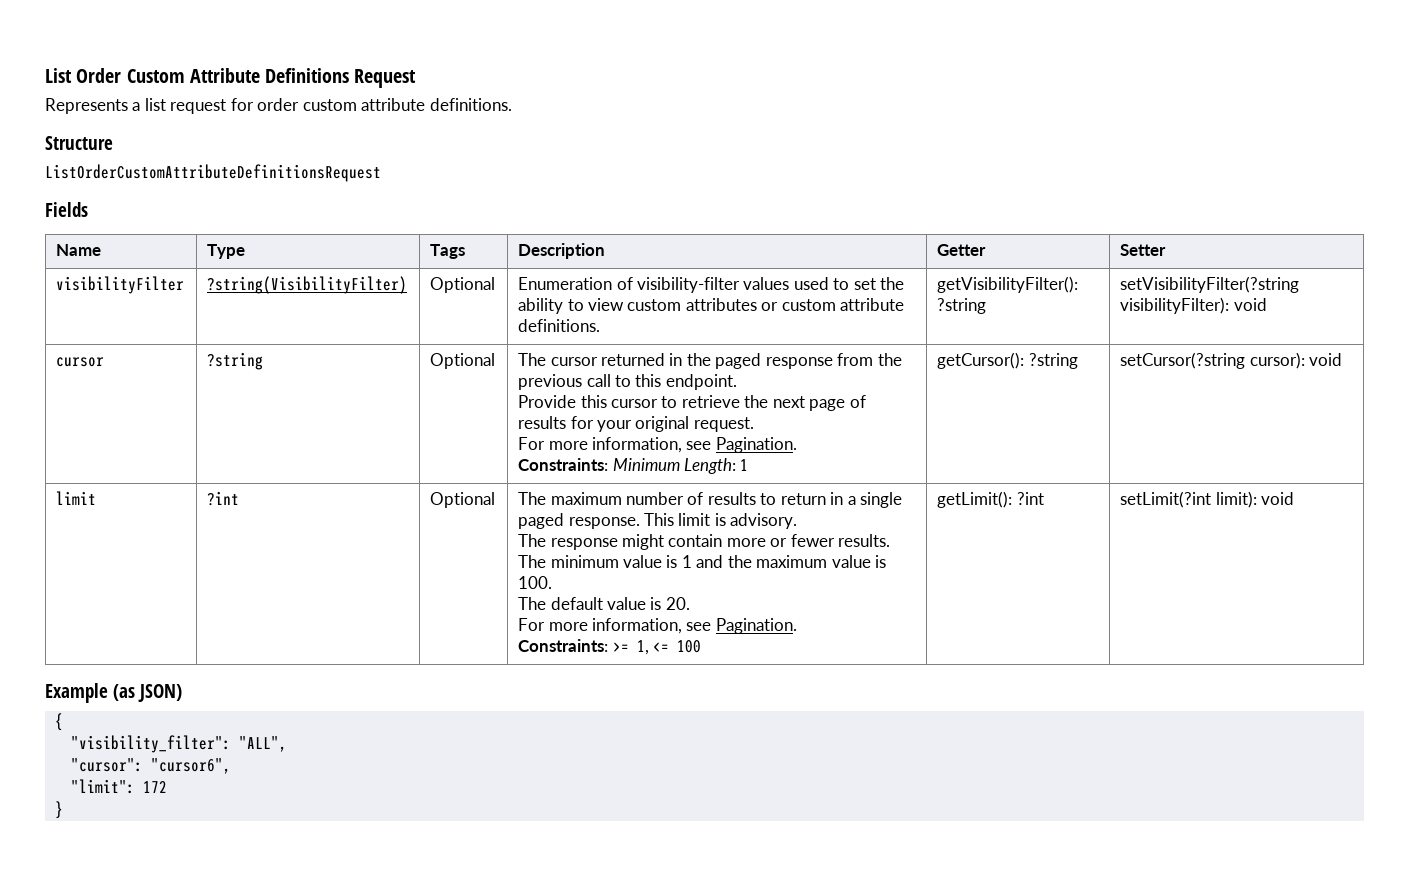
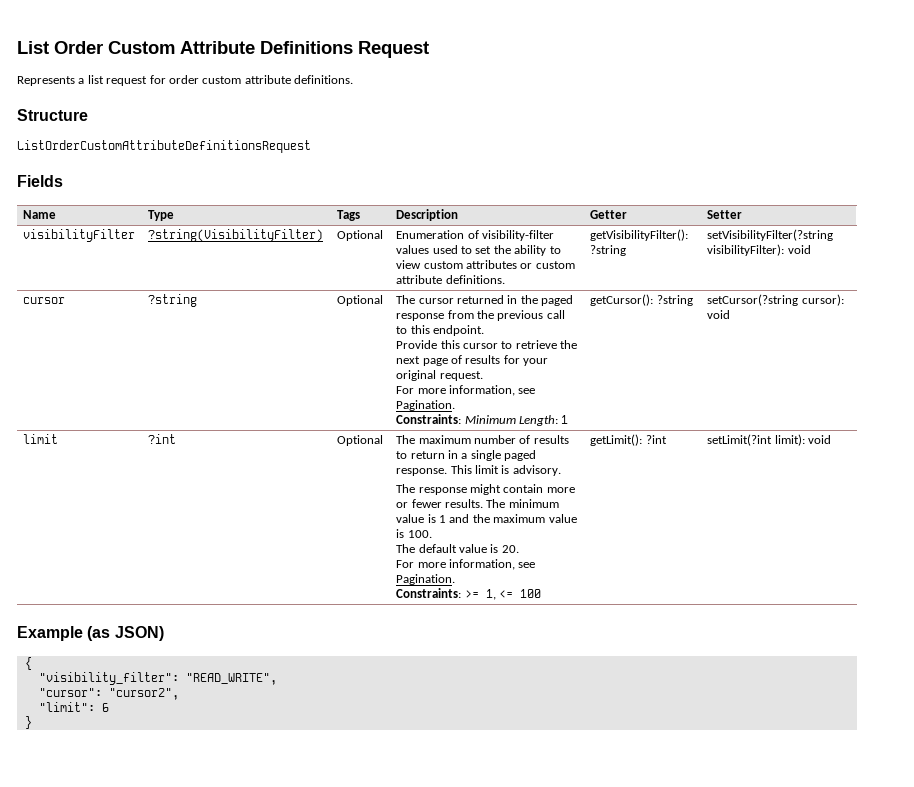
- "visibility_filter": "ALL",
+ "visibility_filter": "READ_WRITE",
- "cursor": "cursor6",
+ "cursor": "cursor2",
- "limit": 172
+ "limit": 6

